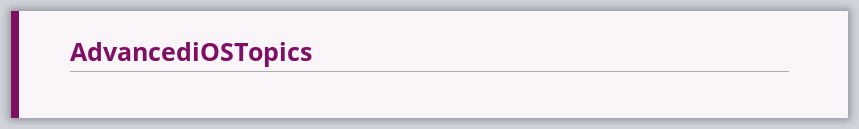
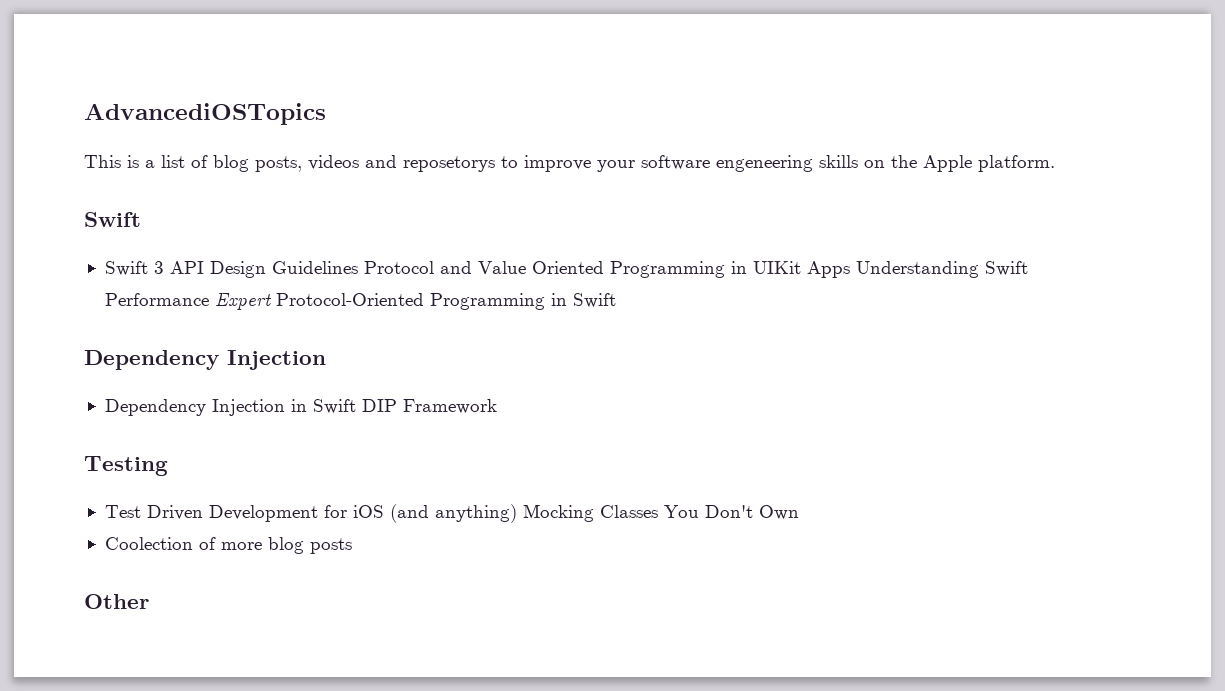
+ This is a list of blog posts, videos and reposetorys to improve your software engeneering skills on the Apple platform.
+ Swift
+ Swift 3 API Design Guidelines Protocol and Value Oriented Programming in UIKit Apps Understanding Swift Performance Expert Protocol-Oriented Programming in Swift
+ Dependency Injection
+ Dependency Injection in Swift DIP Framework
+ Testing
+ Test Driven Development for iOS (and anything) Mocking Classes You Don't Own
+ Coolection of more blog posts
+ Other

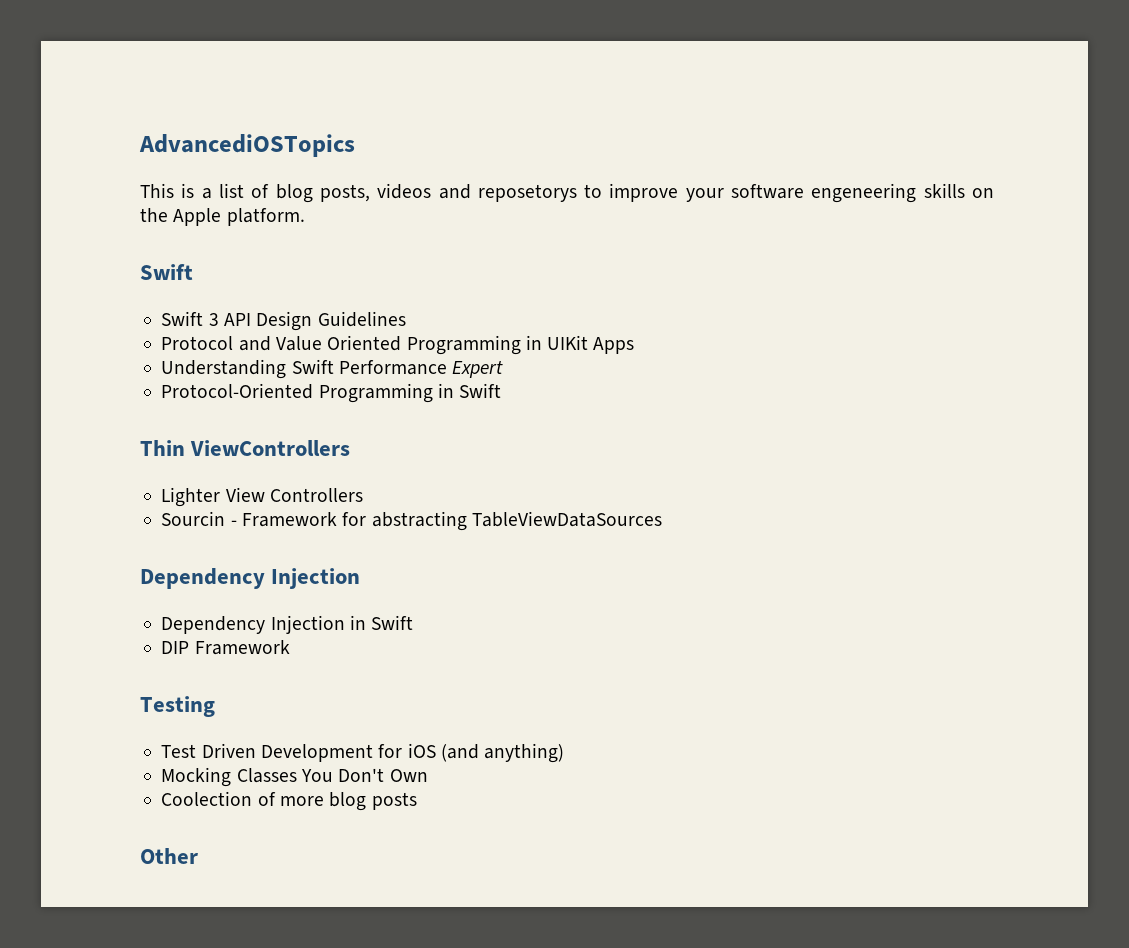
- Swift 3 API Design Guidelines Protocol and Value Oriented Programming in UIKit Apps Understanding Swift Performance Expert Protocol-Oriented Programming in Swift
+ Swift 3 API Design Guidelines
+ Protocol and Value Oriented Programming in UIKit Apps
+ Understanding Swift Performance Expert
+ Protocol-Oriented Programming in Swift
+ Thin ViewControllers
+ Lighter View Controllers
+ Sourcin - Framework for abstracting TableViewDataSources
- Dependency Injection in Swift DIP Framework
+ Dependency Injection in Swift
+ DIP Framework
- Test Driven Development for iOS (and anything) Mocking Classes You Don't Own
+ Test Driven Development for iOS (and anything)
+ Mocking Classes You Don't Own

